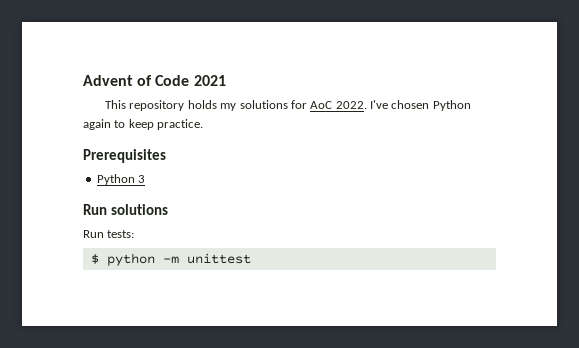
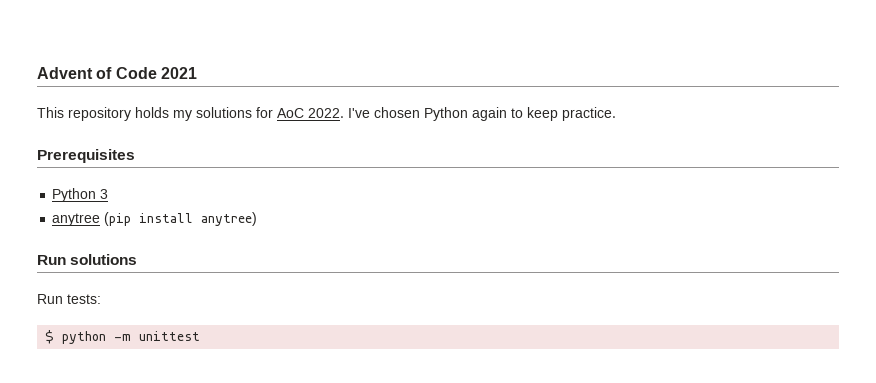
+ anytree (pip install anytree)

